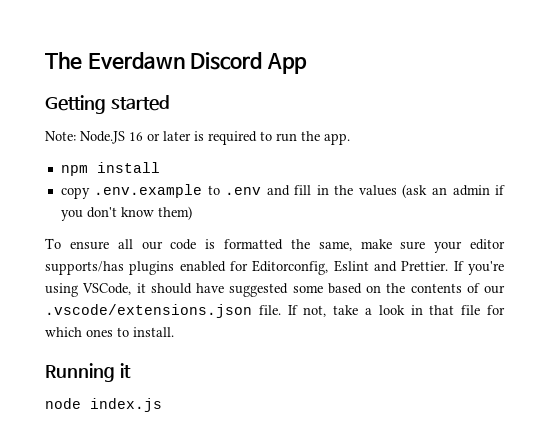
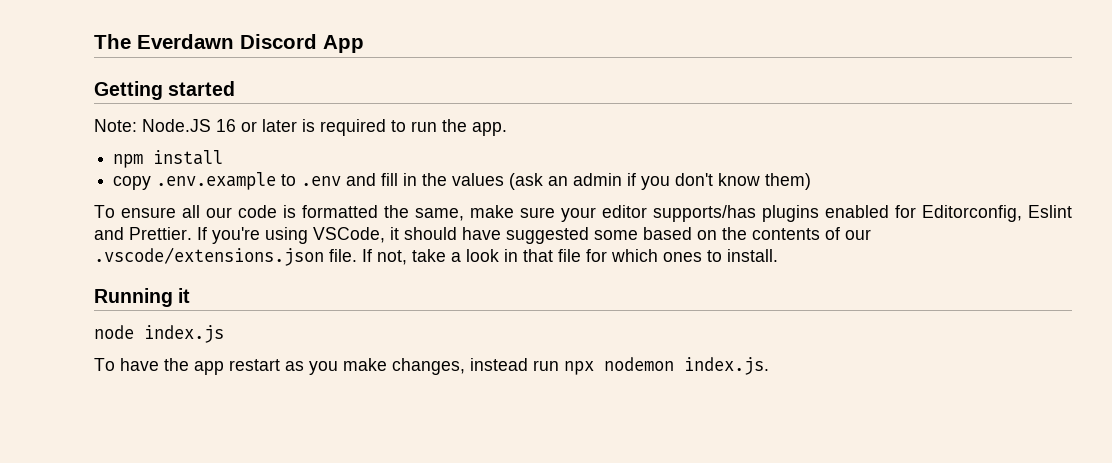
+ To have the app restart as you make changes, instead run npx nodemon index.js.

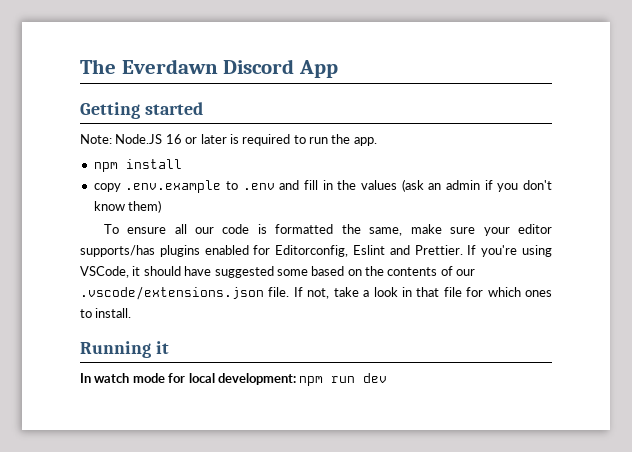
- node index.js
- To have the app restart as you make changes, instead run npx nodemon index.js.
+ In watch mode for local development: npm run dev

